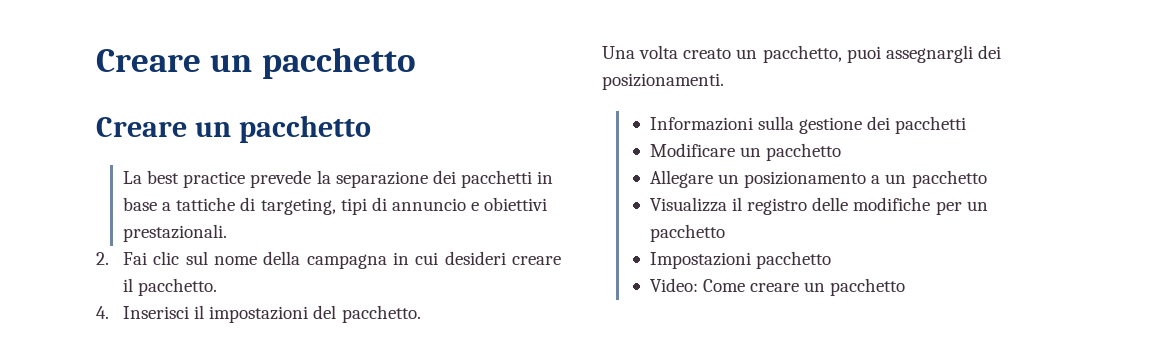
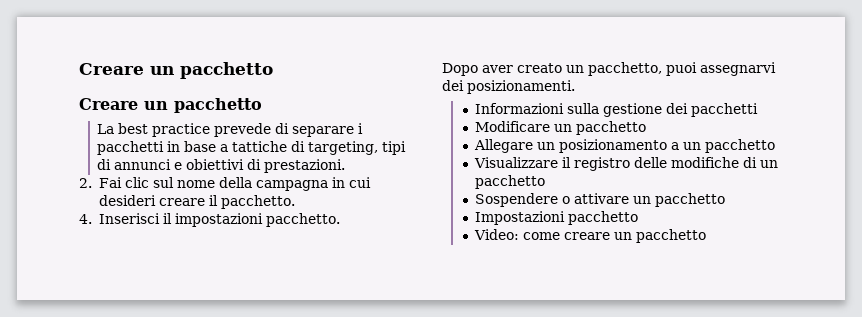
- La best practice prevede la separazione dei pacchetti in base a tattiche di targeting, tipi di annuncio e obiettivi prestazionali.
+ La best practice prevede di separare i pacchetti in base a tattiche di targeting, tipi di annunci e obiettivi di prestazioni.
- 4. Inserisci il impostazioni del pacchetto.
- Una volta creato un pacchetto, puoi assegnargli dei posizionamenti.
+ 4. Inserisci il impostazioni pacchetto.
+ Dopo aver creato un pacchetto, puoi assegnarvi dei posizionamenti.
- Visualizza il registro delle modifiche per un pacchetto
+ Visualizzare il registro delle modifiche di un pacchetto
+ Sospendere o attivare un pacchetto
- Video: Come creare un pacchetto
+ Video: come creare un pacchetto

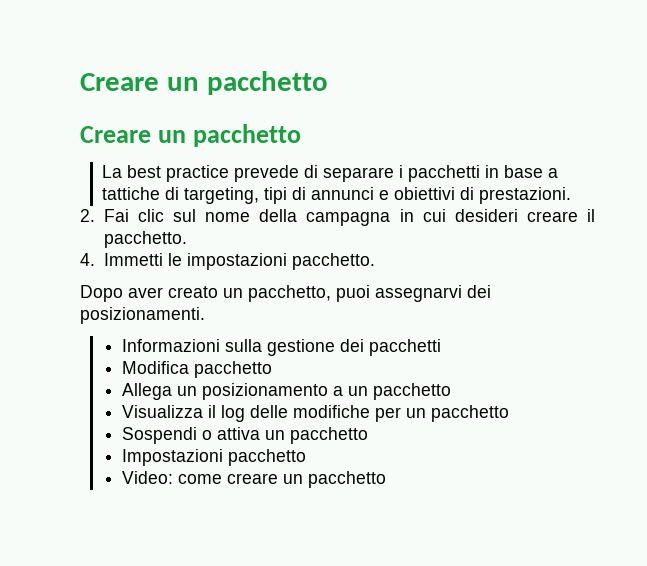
- 4. Inserisci il impostazioni pacchetto.
+ 4. Immetti le impostazioni pacchetto.
- Modificare un pacchetto
- Allegare un posizionamento a un pacchetto
+ Modifica pacchetto
+ Allega un posizionamento a un pacchetto
- Visualizzare il registro delle modifiche di un pacchetto
- Sospendere o attivare un pacchetto
+ Visualizza il log delle modifiche per un pacchetto
+ Sospendi o attiva un pacchetto

